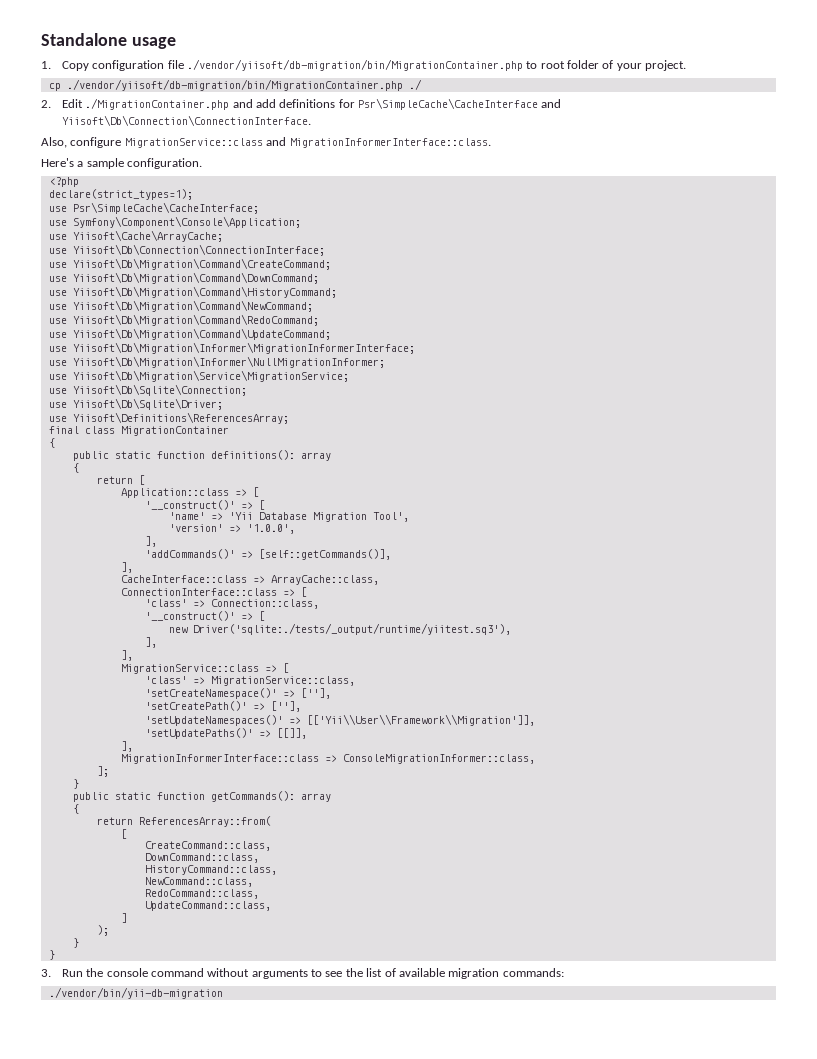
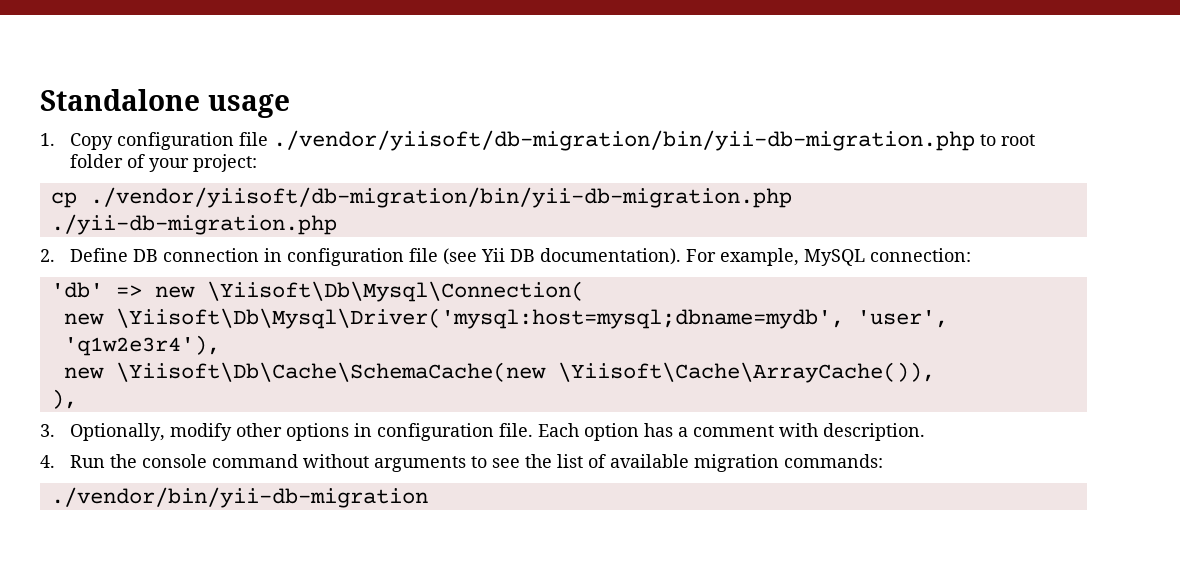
- 1. Copy configuration file ./vendor/yiisoft/db-migration/bin/MigrationContainer.php to root folder of your project.
+ 1. Copy configuration file ./vendor/yiisoft/db-migration/bin/yii-db-migration.php to root folder of your project:
- cp ./vendor/yiisoft/db-migration/bin/MigrationContainer.php ./
+ cp ./vendor/yiisoft/db-migration/bin/yii-db-migration.php ./yii-db-migration.php
- 2. Edit ./MigrationContainer.php and add definitions for Psr\SimpleCache\CacheInterface and Yiisoft\Db\Connection\ConnectionInterface.
- Also, configure MigrationService::class and MigrationInformerInterface::class.
- Here's a sample configuration.
- <?php
- declare(strict_types=1);
- use Psr\SimpleCache\CacheInterface;
- use Symfony\Component\Console\Application;
- use Yiisoft\Cache\ArrayCache;
- use Yiisoft\Db\Connection\ConnectionInterface;
- use Yiisoft\Db\Migration\Command\CreateCommand;
- use Yiisoft\Db\Migration\Command\DownCommand;
- use Yiisoft\Db\Migration\Command\HistoryCommand;
- use Yiisoft\Db\Migration\Command\NewCommand;
- use Yiisoft\Db\Migration\Command\RedoCommand;
- use Yiisoft\Db\Migration\Command\UpdateCommand;
- use Yiisoft\Db\Migration\Informer\MigrationInformerInterface;
- use Yiisoft\Db\Migration\Informer\NullMigrationInformer;
- use Yiisoft\Db\Migration\Service\MigrationService;
- use Yiisoft\Db\Sqlite\Connection;
- use Yiisoft\Db\Sqlite\Driver;
- use Yiisoft\Definitions\ReferencesArray;
- final class MigrationContainer
- {
- public static function definitions(): array
- {
- return [
- Application::class => [
- '__construct()' => [
- 'name' => 'Yii Database Migration Tool',
- 'version' => '1.0.0',
- ],
- 'addCommands()' => [self::getCommands()],
- ],
- CacheInterface::class => ArrayCache::class,
- ConnectionInterface::class => [
- 'class' => Connection::class,
- '__construct()' => [
- new Driver('sqlite:./tests/_output/runtime/yiitest.sq3'),
- ],
- ],
- MigrationService::class => [
- 'class' => MigrationService::class,
- 'setCreateNamespace()' => [''],
- 'setCreatePath()' => [''],
- 'setUpdateNamespaces()' => [['Yii\\User\\Framework\\Migration']],
- 'setUpdatePaths()' => [[]],
- ],
- MigrationInformerInterface::class => ConsoleMigrationInformer::class,
- ];
- }
- public static function getCommands(): array
- {
- return ReferencesArray::from(
- [
- CreateCommand::class,
- DownCommand::class,
- HistoryCommand::class,
- NewCommand::class,
- RedoCommand::class,
- UpdateCommand::class,
- ]
- );
- }
- }
- 3. Run the console command without arguments to see the list of available migration commands:
+ 2. Define DB connection in configuration file (see Yii DB documentation). For example, MySQL connection:
+ 'db' => new \Yiisoft\Db\Mysql\Connection(
+ new \Yiisoft\Db\Mysql\Driver('mysql:host=mysql;dbname=mydb', 'user', 'q1w2e3r4'),
+ new \Yiisoft\Db\Cache\SchemaCache(new \Yiisoft\Cache\ArrayCache()),
+ ),
+ 3. Optionally, modify other options in configuration file. Each option has a comment with description.
+ 4. Run the console command without arguments to see the list of available migration commands:

